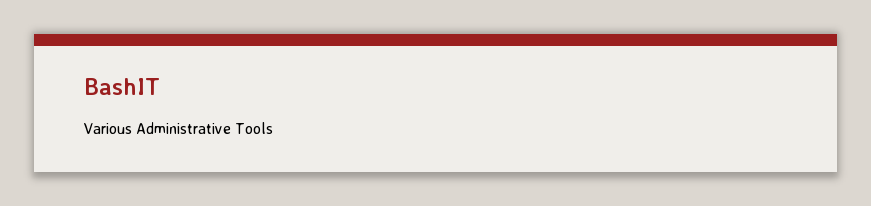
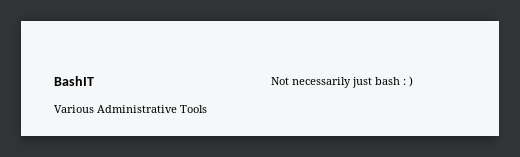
+ Not necessarily just bash : )

